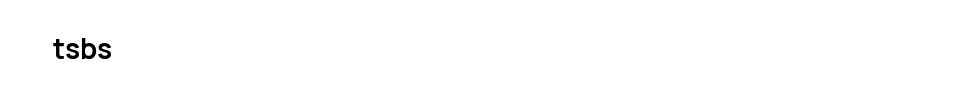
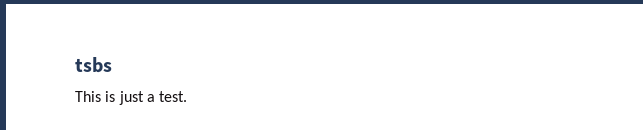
+ This is just a test.

